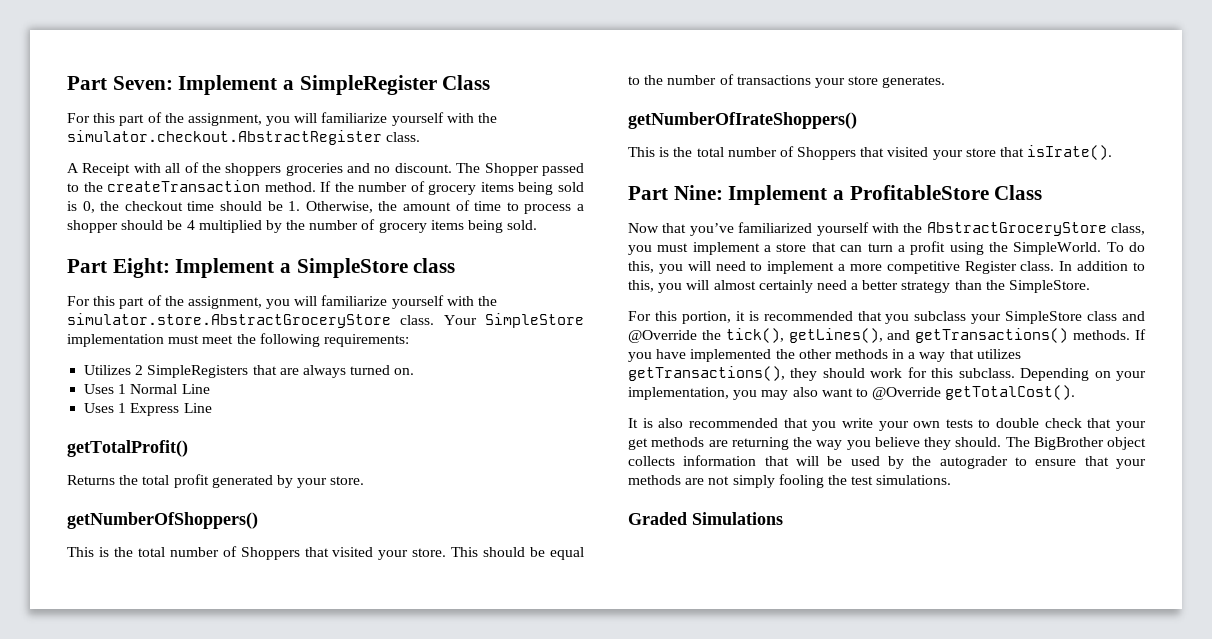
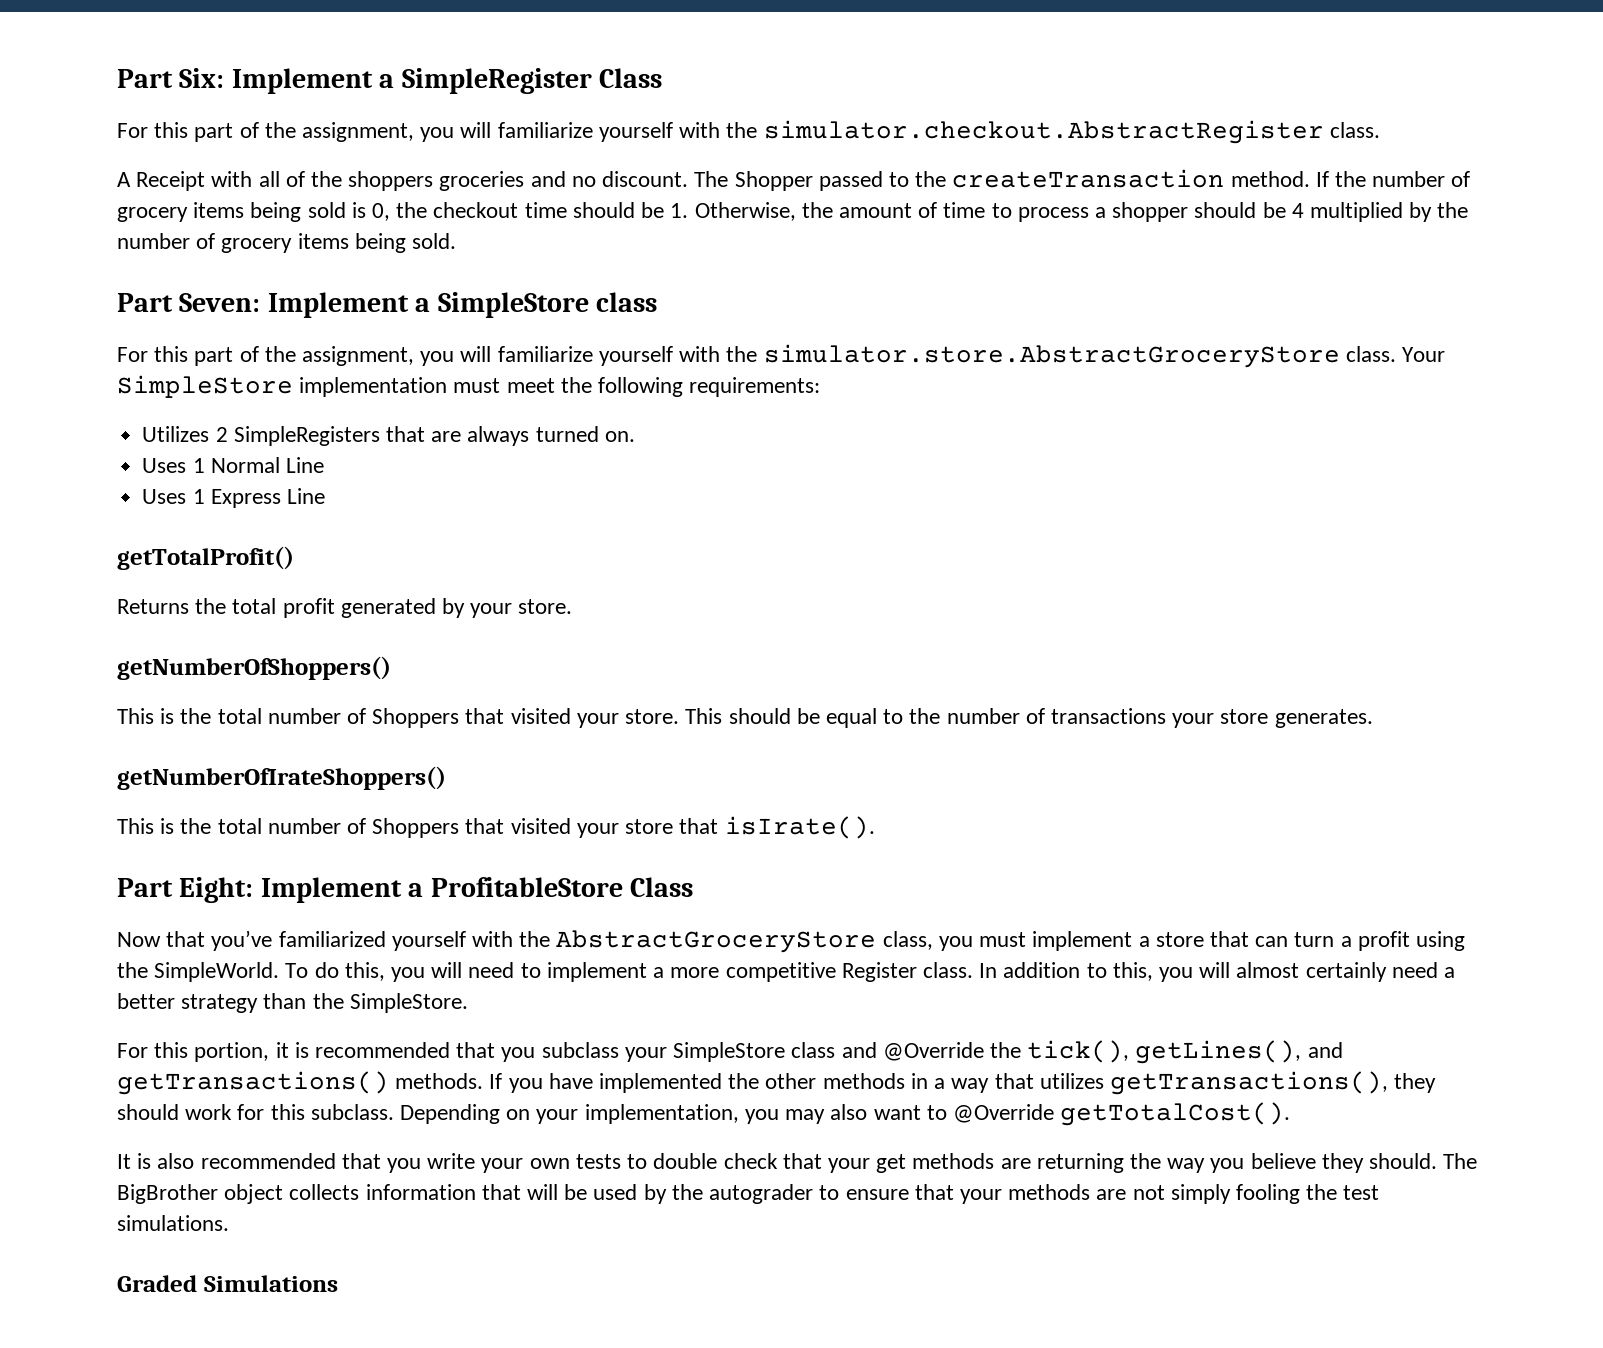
- Part Seven: Implement a SimpleRegister Class
+ Part Six: Implement a SimpleRegister Class
- Part Eight: Implement a SimpleStore class
+ Part Seven: Implement a SimpleStore class
- Part Nine: Implement a ProfitableStore Class
+ Part Eight: Implement a ProfitableStore Class

